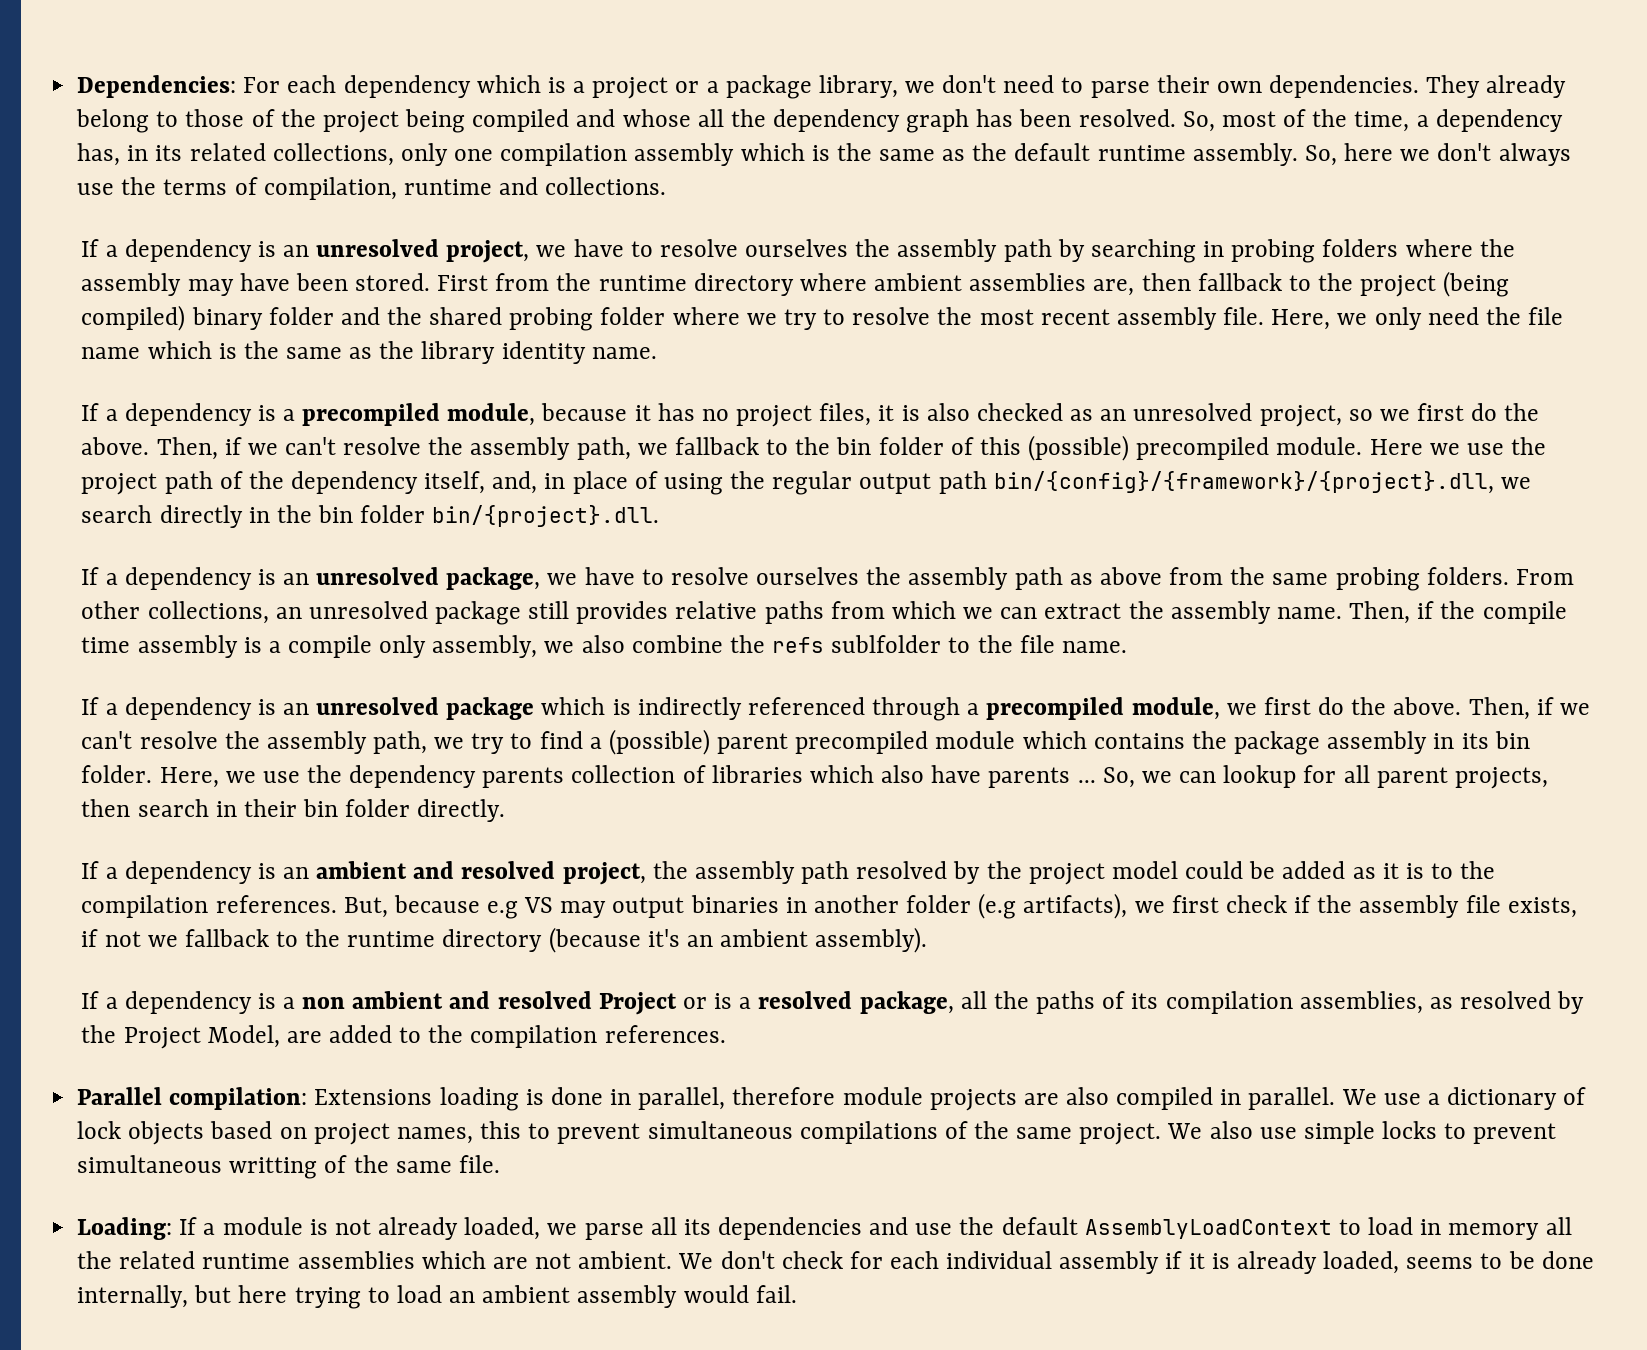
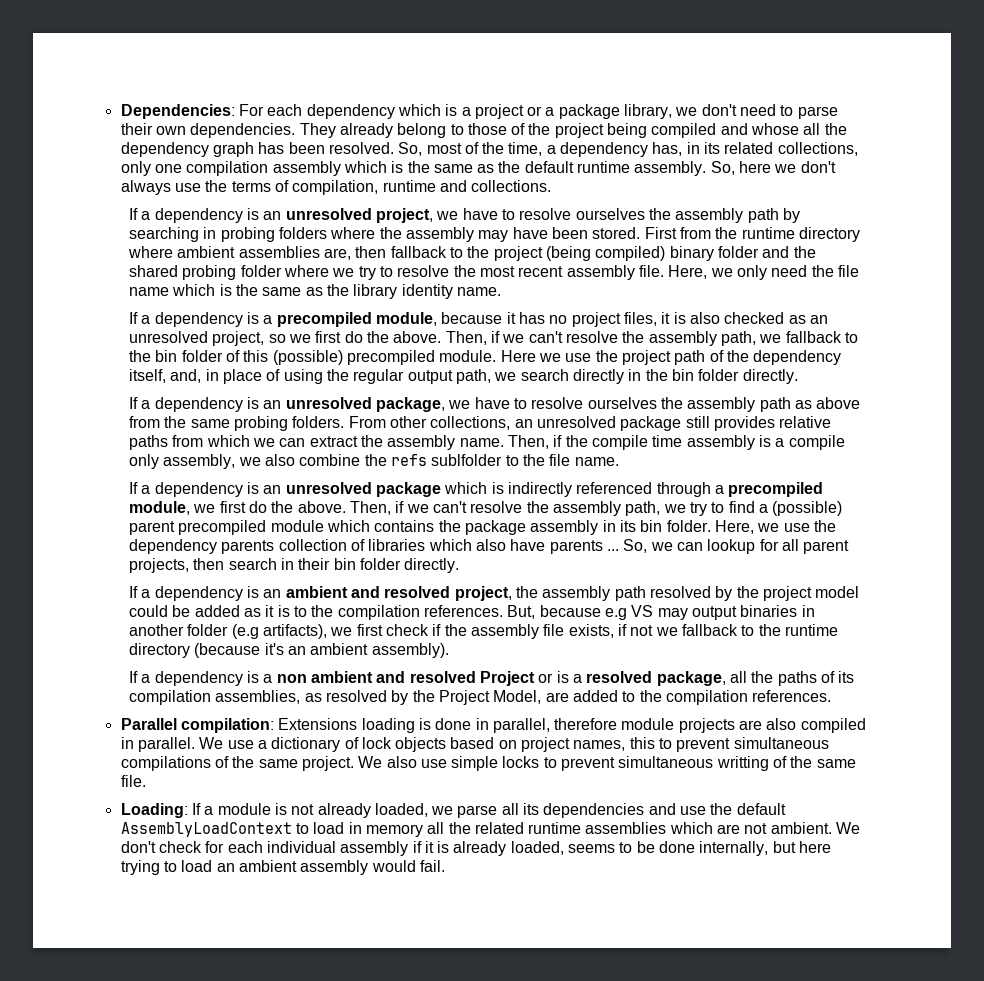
- Here we use the project path of the dependency itself, and, in place of using the regular output path bin/{config}/{framework}/{project}.dll, we search directly in the bin folder bin/{project}.dll.
+ Here we use the project path of the dependency itself, and, in place of using the regular output path, we search directly in the bin folder directly.

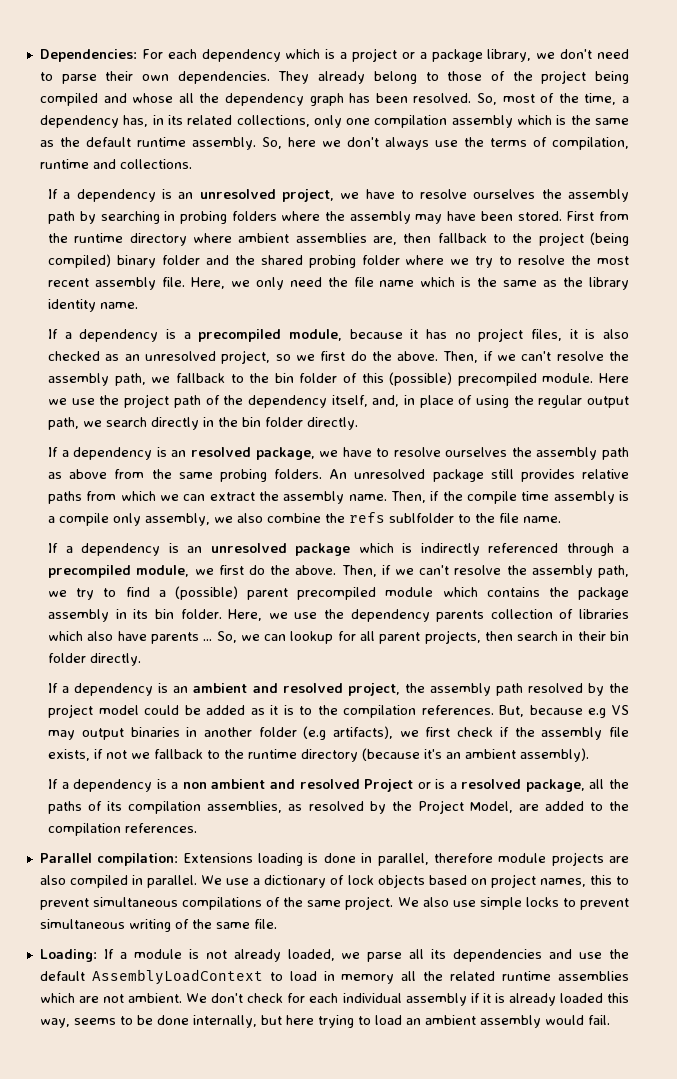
- If a dependency is an unresolved package, we have to resolve ourselves the assembly path as above from the same probing folders.
+ If a dependency is an resolved package, we have to resolve ourselves the assembly path as above from the same probing folders.
- From other collections, an unresolved package still provides relative paths from which we can extract the assembly name.
+ An unresolved package still provides relative paths from which we can extract the assembly name.
- We also use simple locks to prevent simultaneous writting of the same file.
+ We also use simple locks to prevent simultaneous writing of the same file.
- We don't check for each individual assembly if it is already loaded, seems to be done internally, but here trying to load an ambient assembly would fail.
+ We don't check for each individual assembly if it is already loaded this way, seems to be done internally, but here trying to load an ambient assembly would fail.

